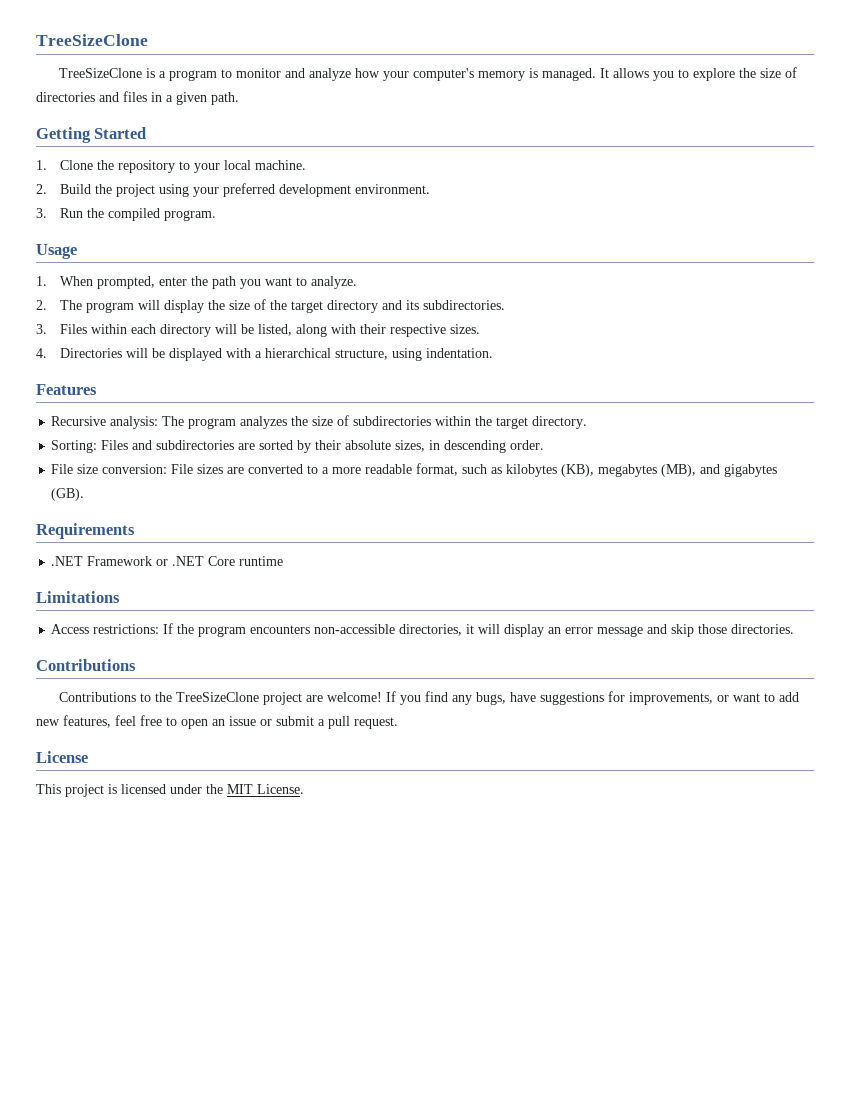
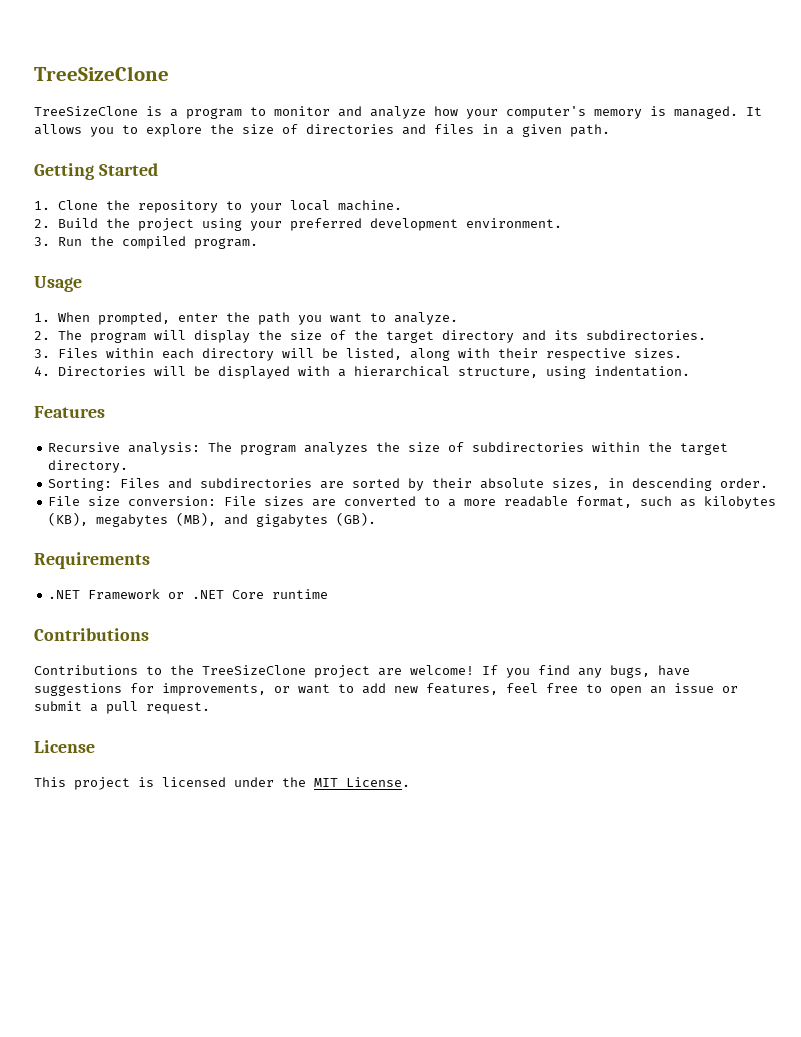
- Limitations
- Access restrictions: If the program encounters non-accessible directories, it will display an error message and skip those directories.

